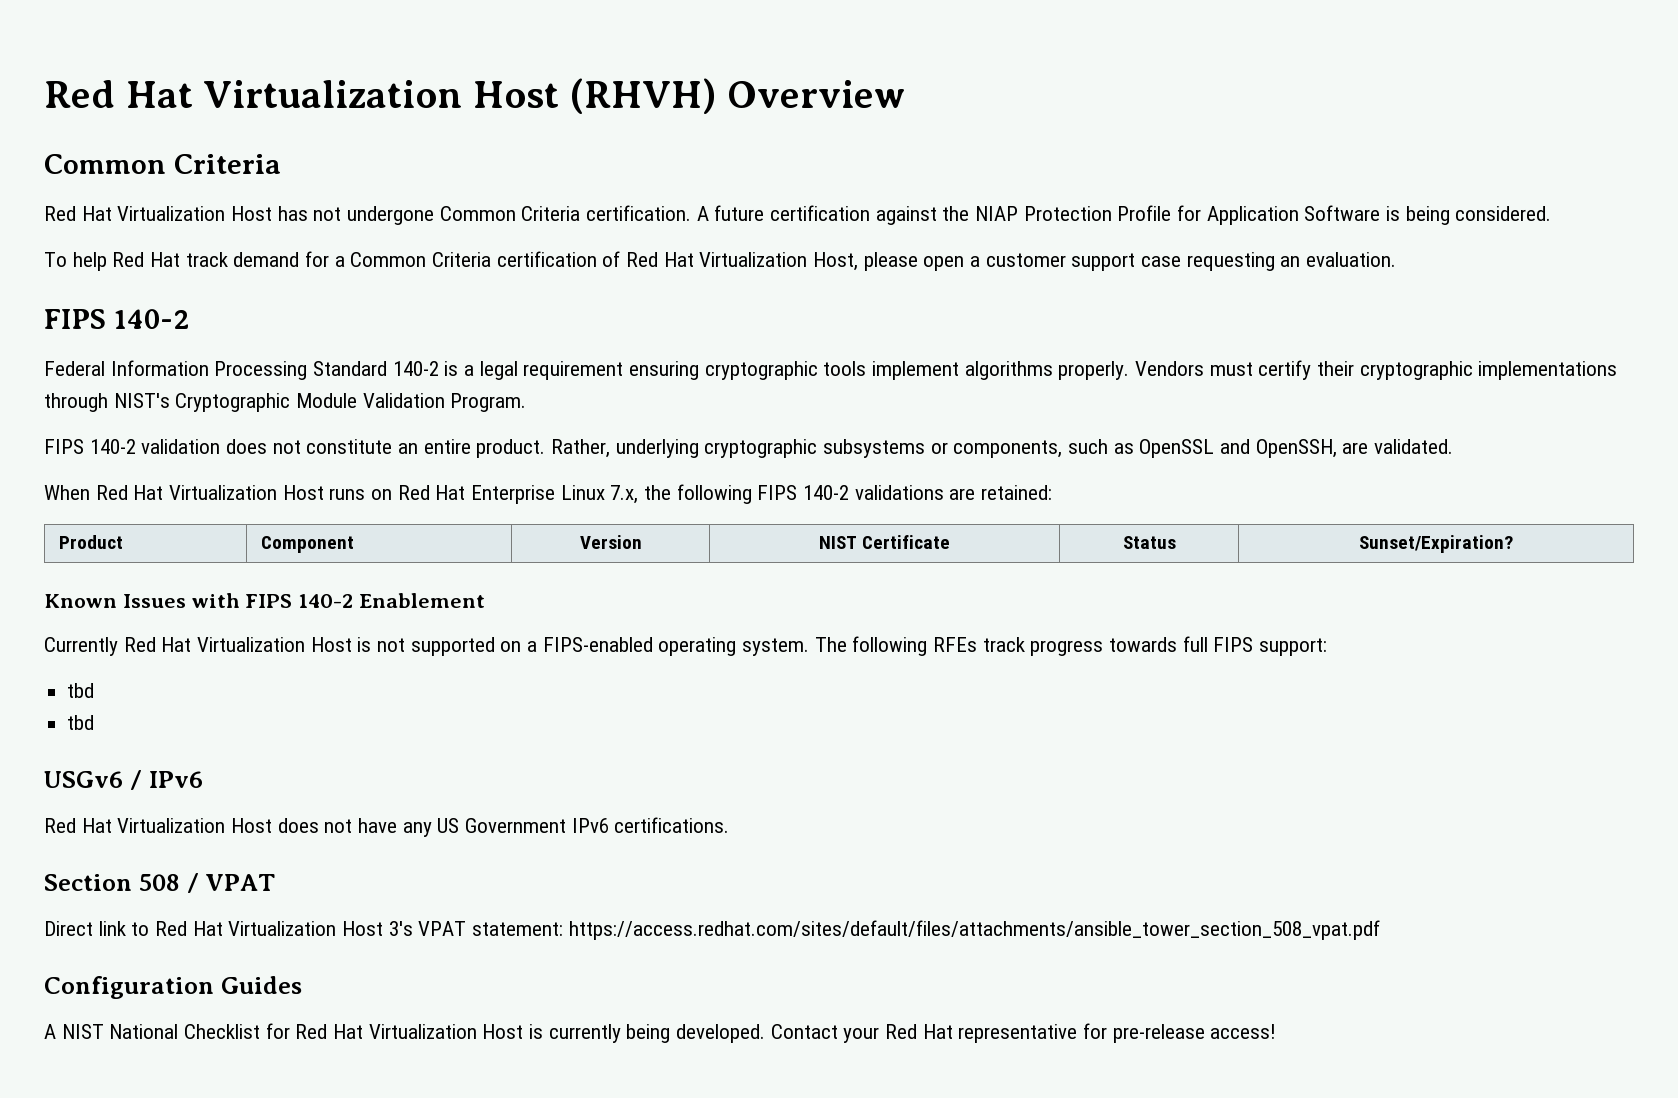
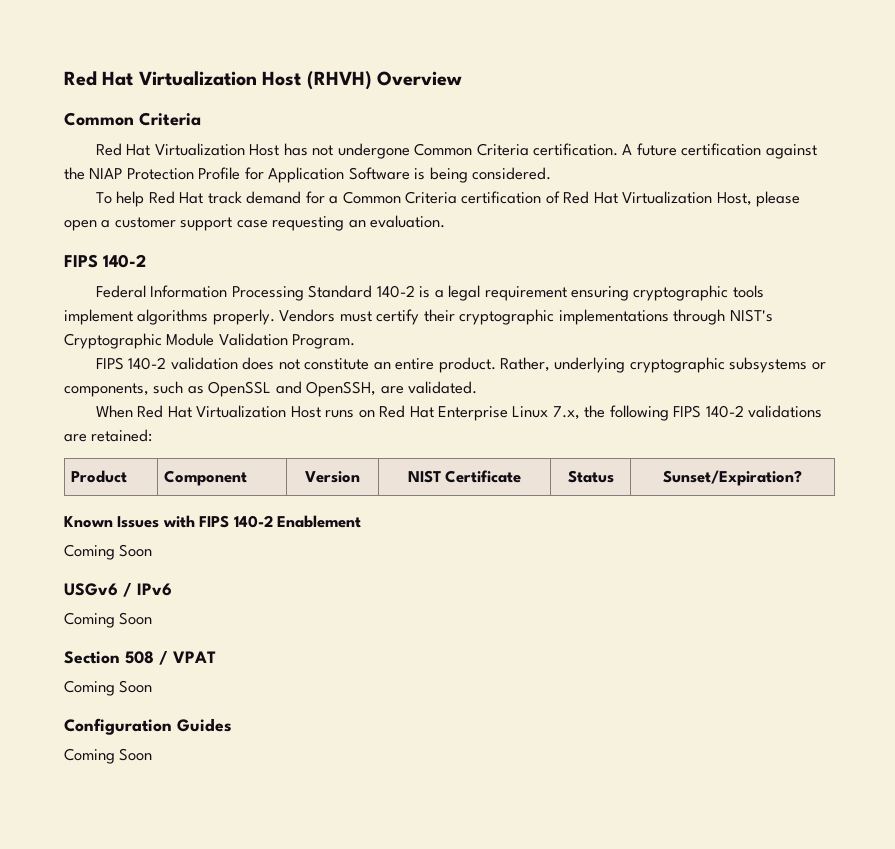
  Known Issues with FIPS 140-2 Enablement
- Currently Red Hat Virtualization Host is not supported on a FIPS-enabled operating system. The following RFEs track progress towards full FIPS support:
- tbd
- tbd
+ Coming Soon
  USGv6 / IPv6
- Red Hat Virtualization Host does not have any US Government IPv6 certifications.
+ Coming Soon
  Section 508 / VPAT
- Direct link to Red Hat Virtualization Host 3's VPAT statement: https://access.redhat.com/sites/default/files/attachments/ansible_tower_section_508_vpat.pdf
+ Coming Soon
  Configuration Guides
- A NIST National Checklist for Red Hat Virtualization Host is currently being developed. Contact your Red Hat representative for pre-release access!
+ Coming Soon

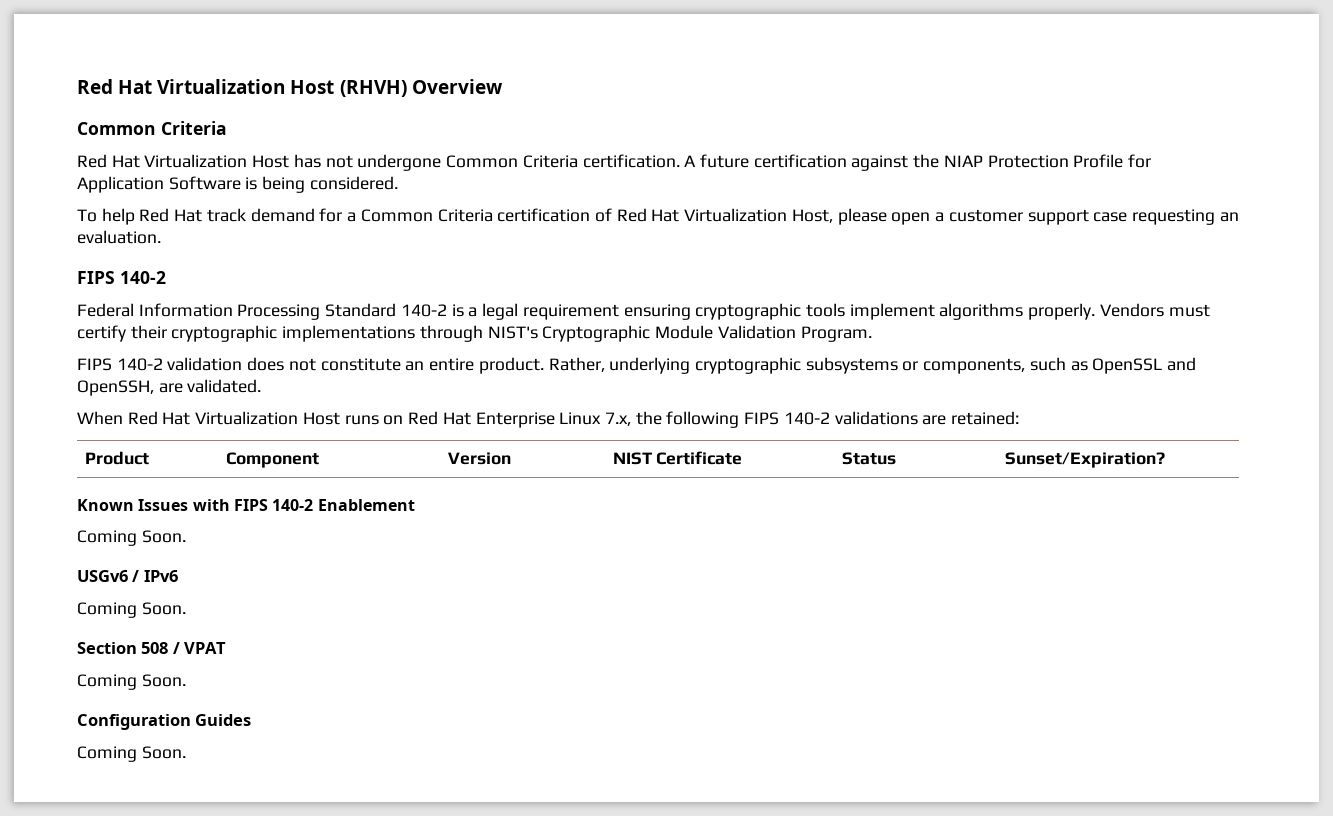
  Known Issues with FIPS 140-2 Enablement
- Coming Soon
+ Coming Soon.
  USGv6 / IPv6
- Coming Soon
+ Coming Soon.
  Section 508 / VPAT
- Coming Soon
+ Coming Soon.
  Configuration Guides
- Coming Soon
+ Coming Soon.

